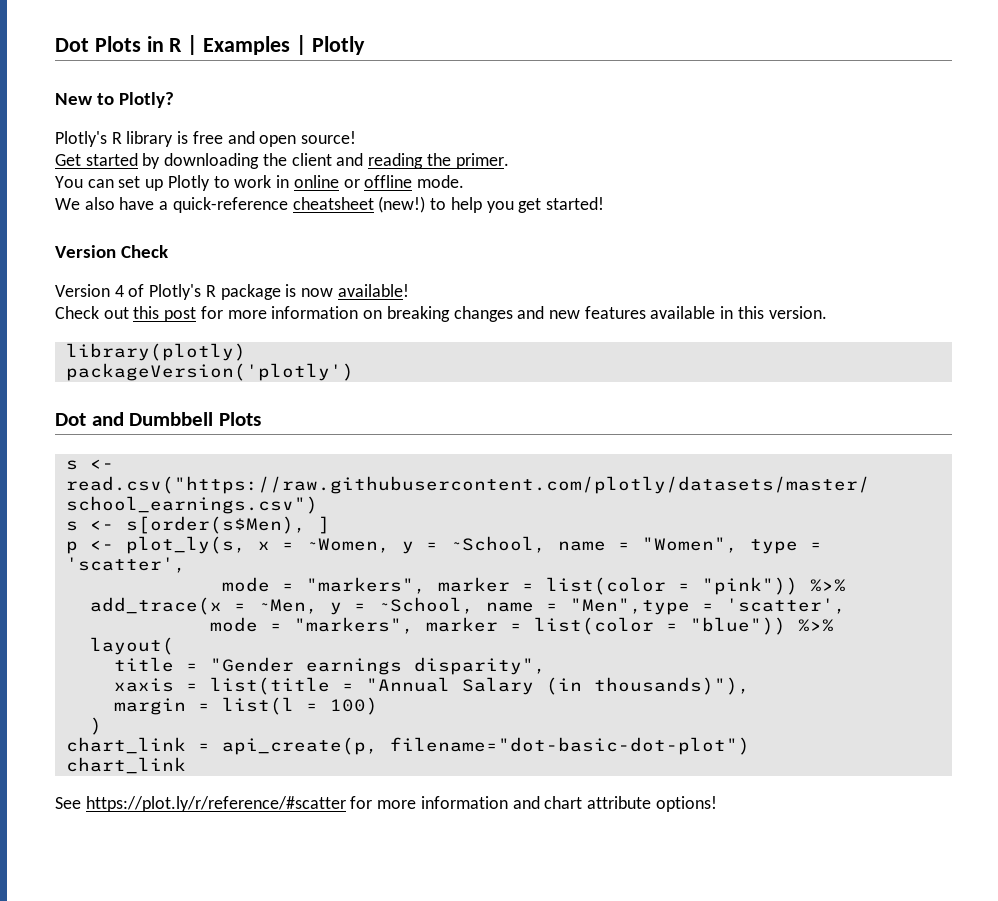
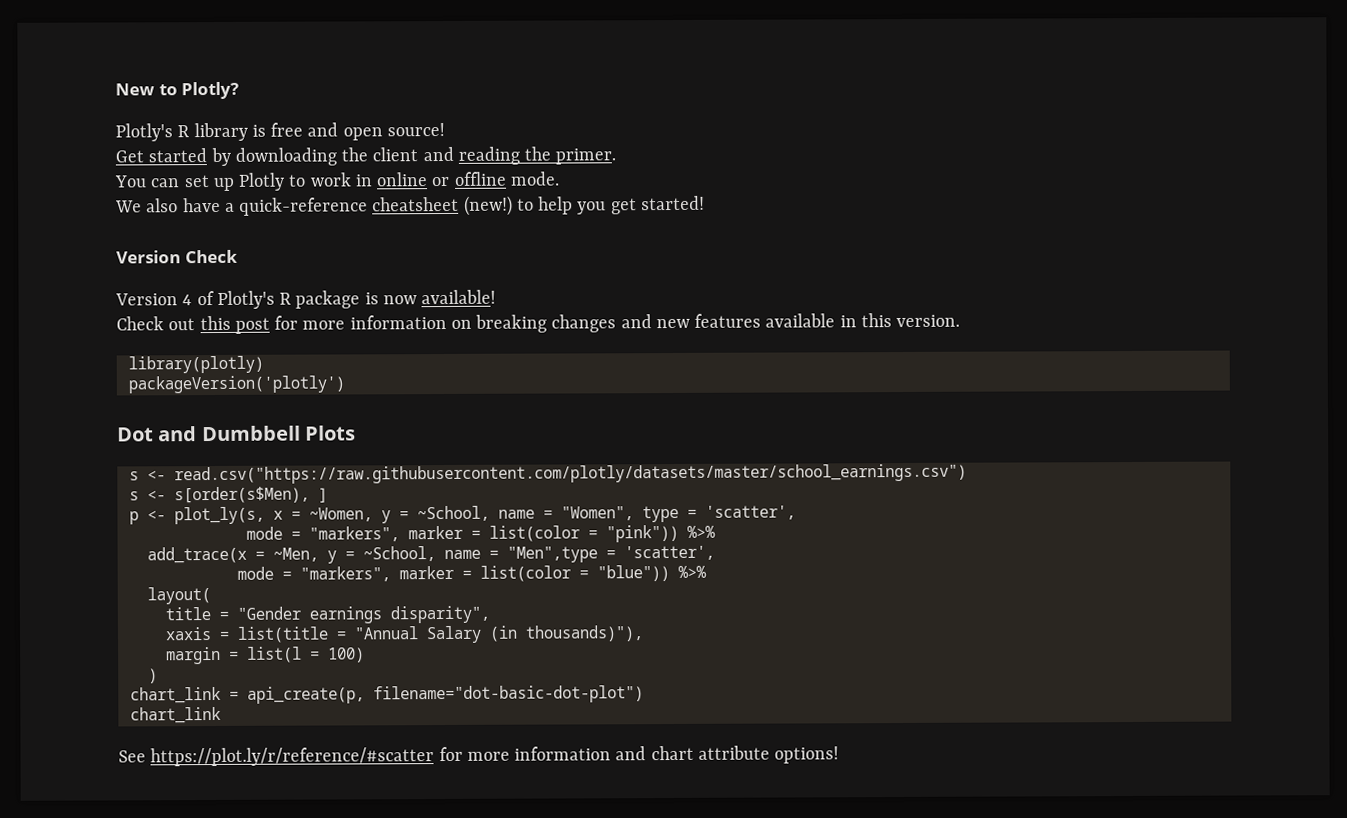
- Dot Plots in R | Examples | Plotly

